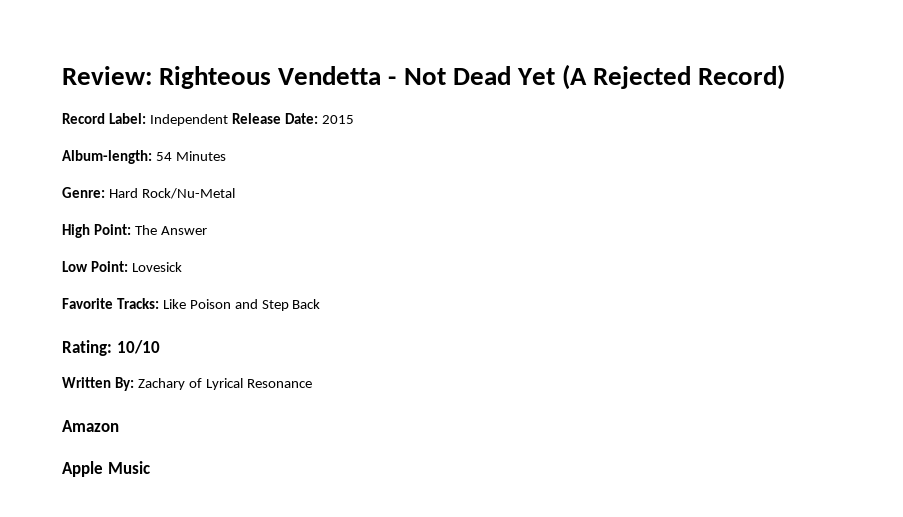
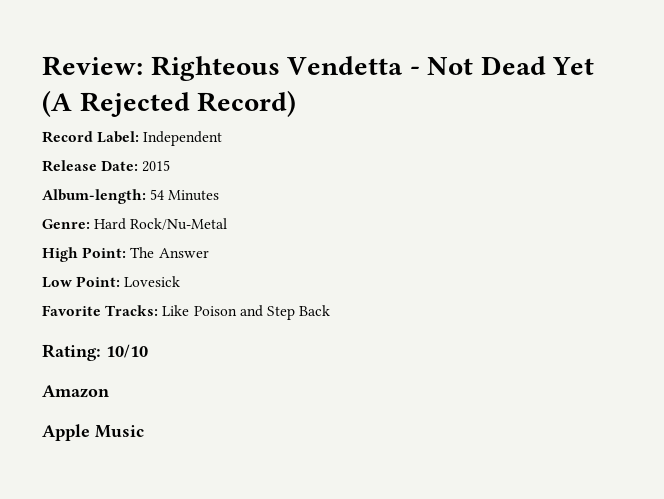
- Record Label: Independent Release Date: 2015
+ Record Label: Independent
+ Release Date: 2015
- Written By: Zachary of Lyrical Resonance

